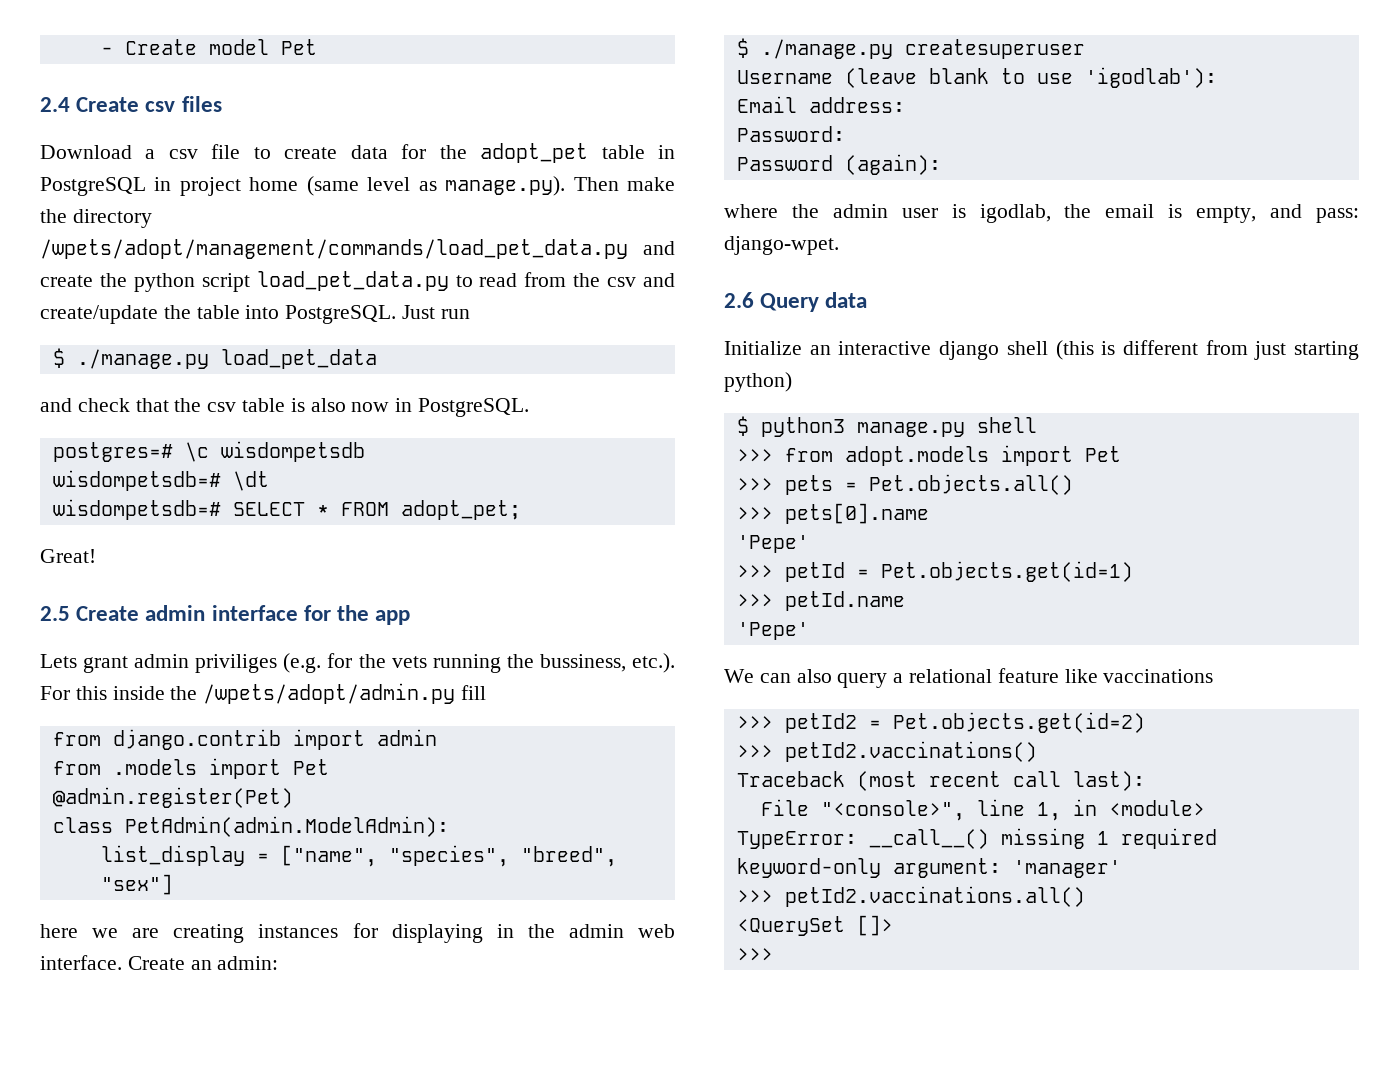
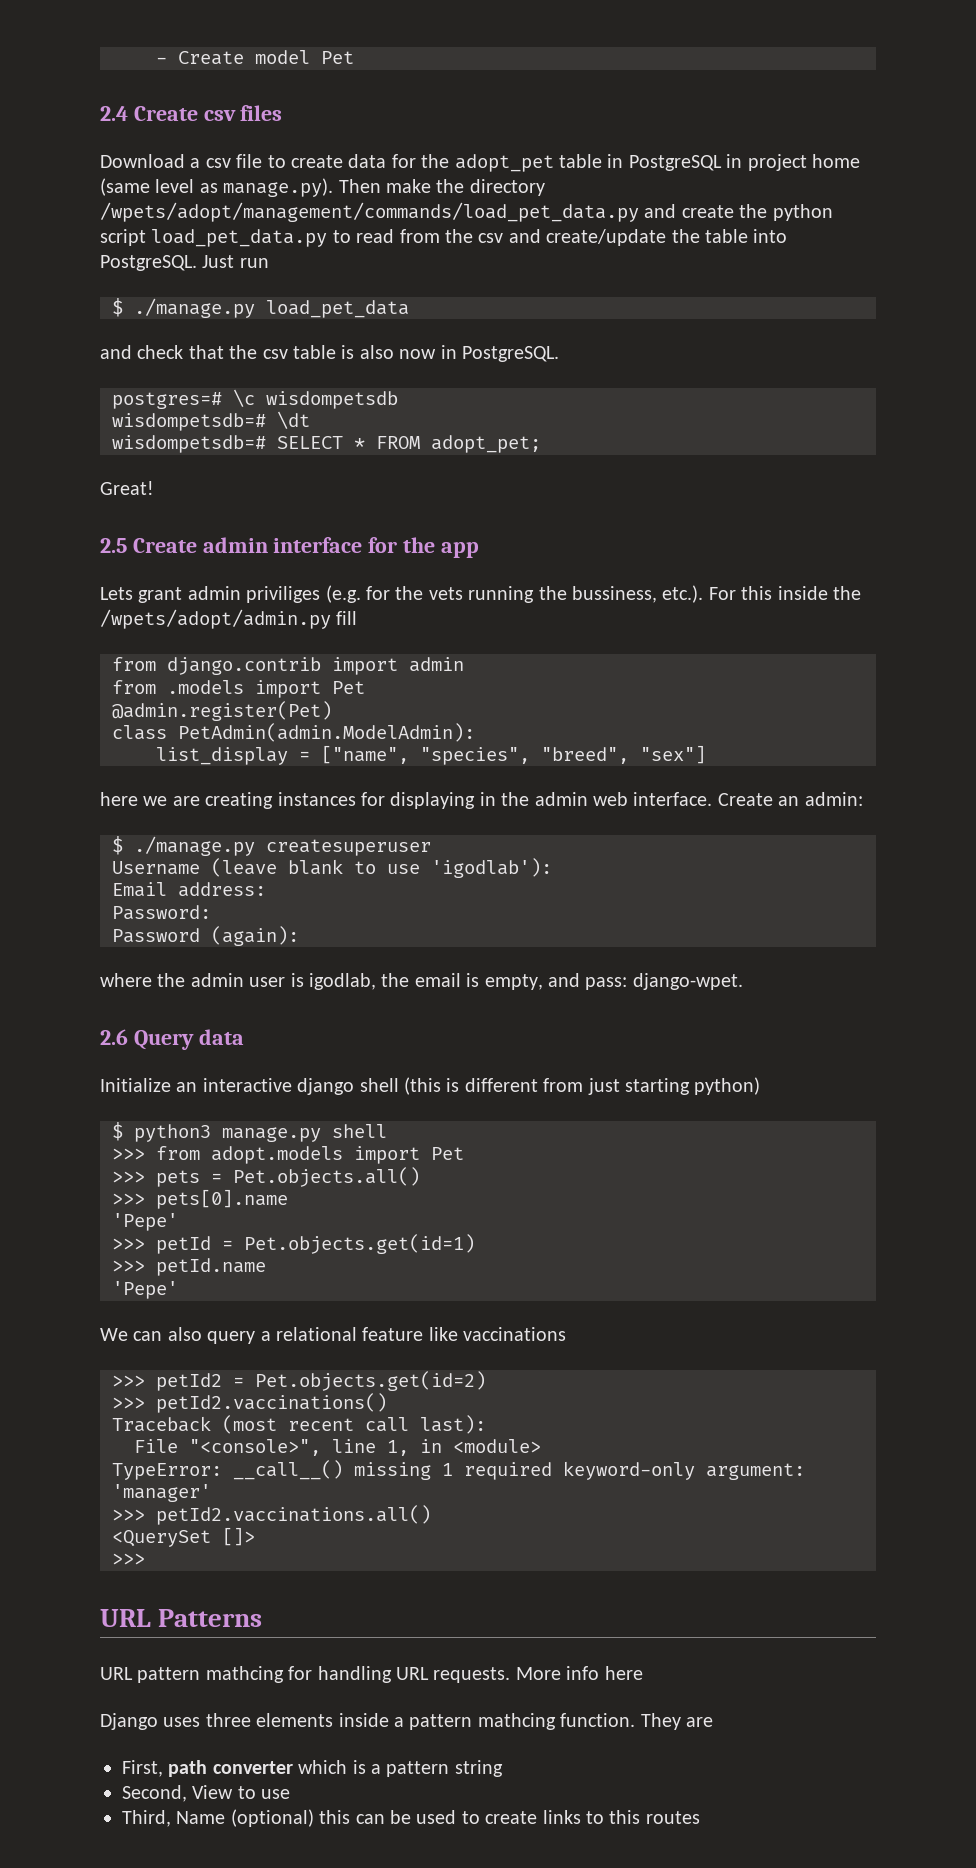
+ URL Patterns
+ URL pattern mathcing for handling URL requests. More info here
+ Django uses three elements inside a pattern mathcing function. They are
+ First, path converter which is a pattern string
+ Second, View to use
+ Third, Name (optional) this can be used to create links to this routes

